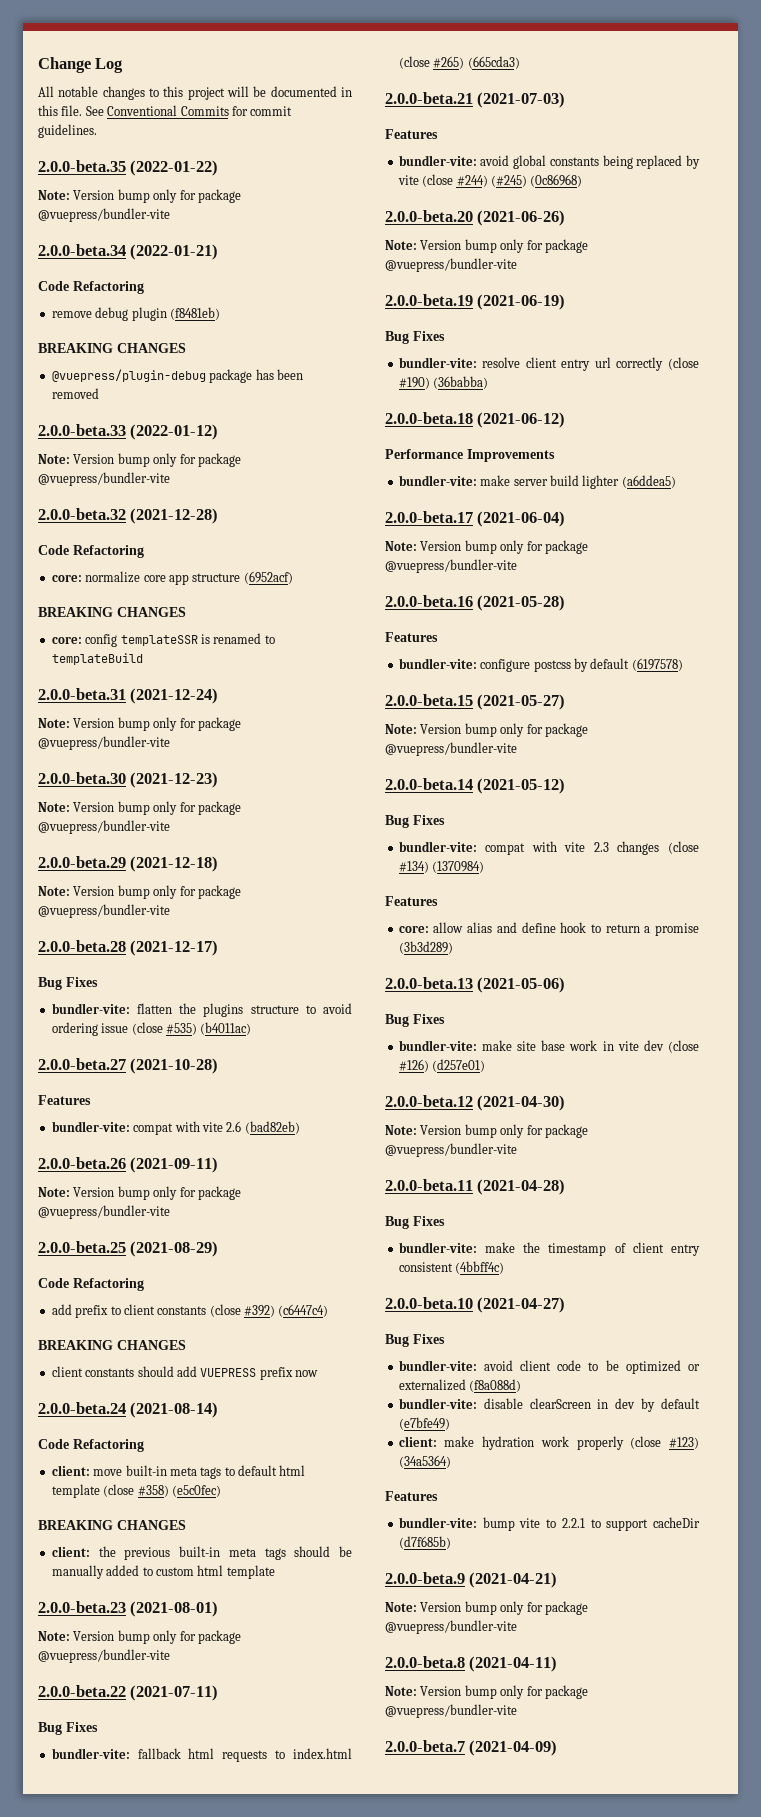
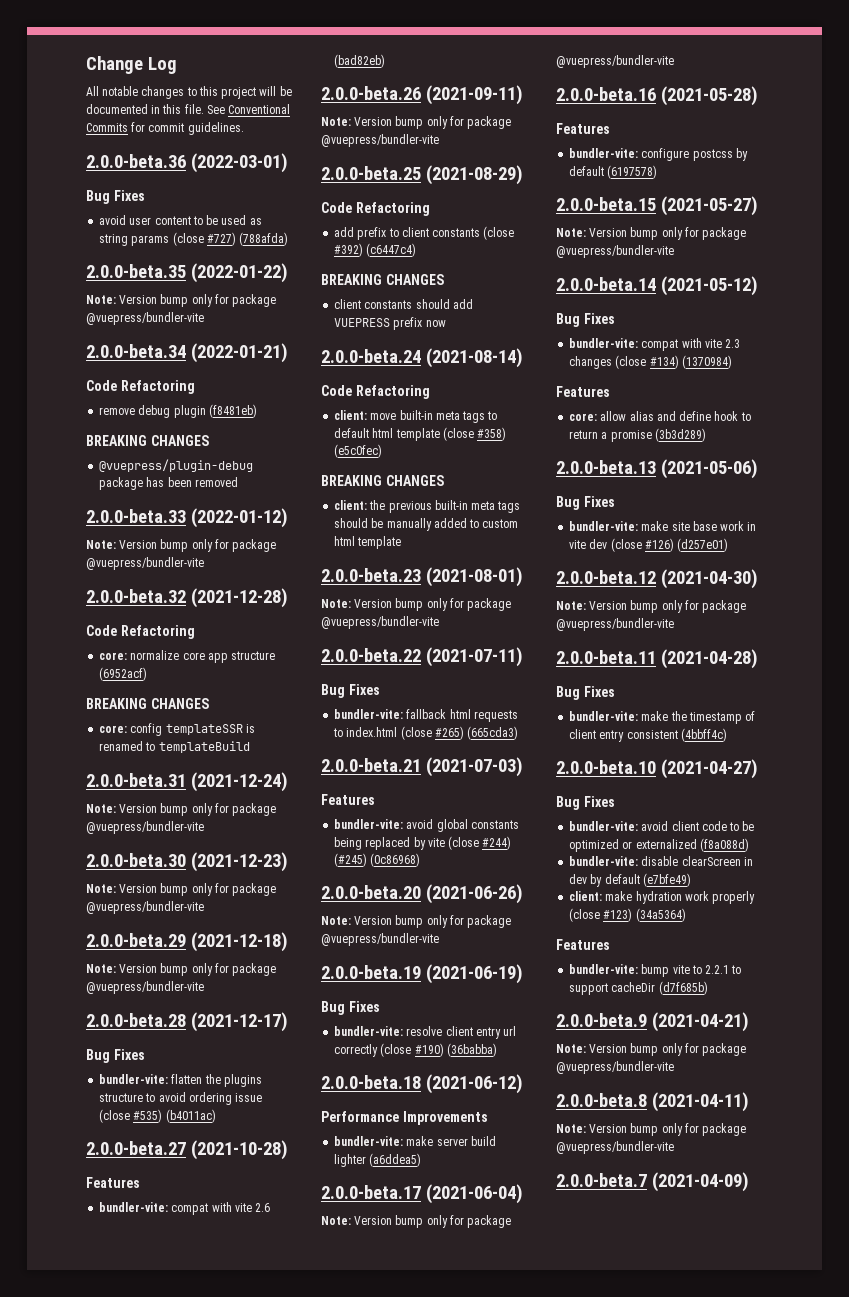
+ 2.0.0-beta.36 (2022-03-01)
+ Bug Fixes
+ avoid user content to be used as string params (close #727) (788afda)

